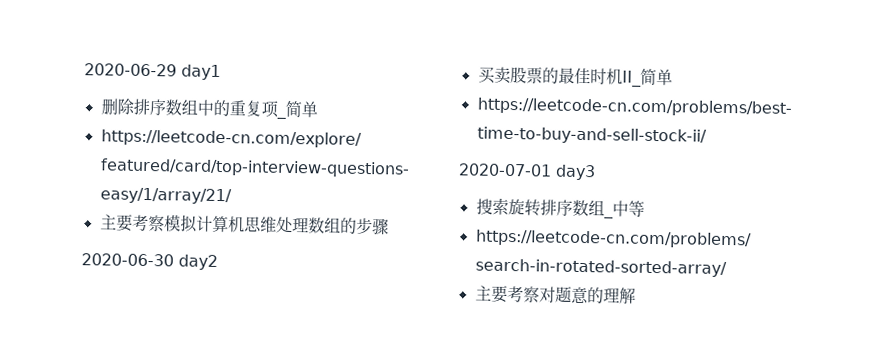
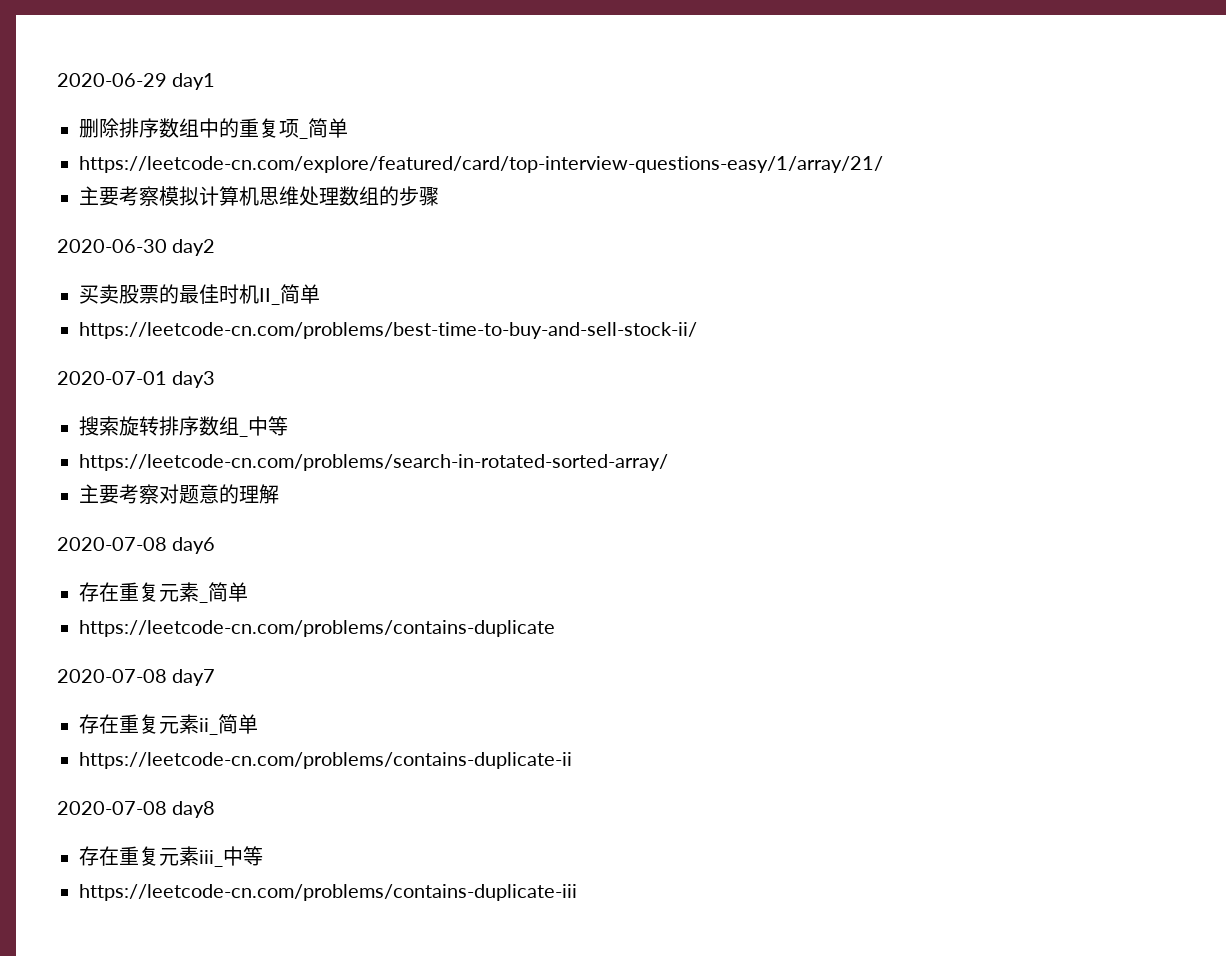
+ 2020-07-08 day6
+ 存在重复元素_简单
+ https://leetcode-cn.com/problems/contains-duplicate
+ 2020-07-08 day7
+ 存在重复元素ii_简单
+ https://leetcode-cn.com/problems/contains-duplicate-ii
+ 2020-07-08 day8
+ 存在重复元素iii_中等
+ https://leetcode-cn.com/problems/contains-duplicate-iii

